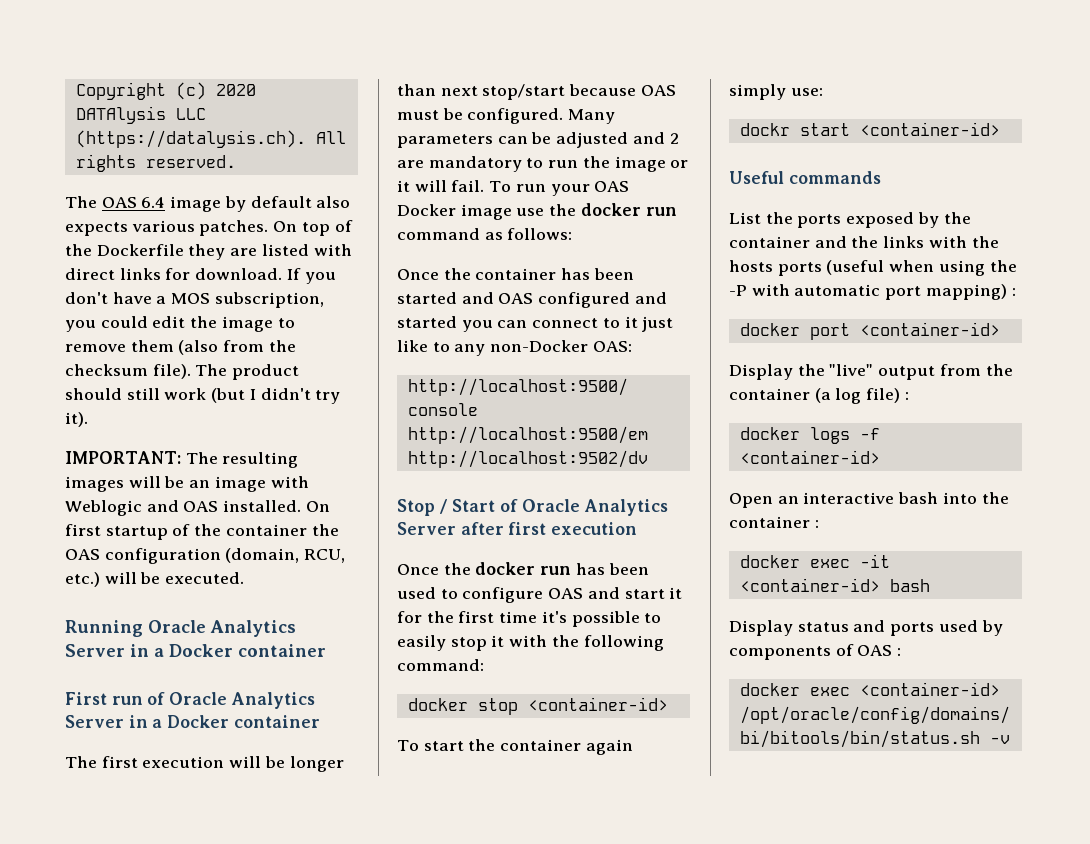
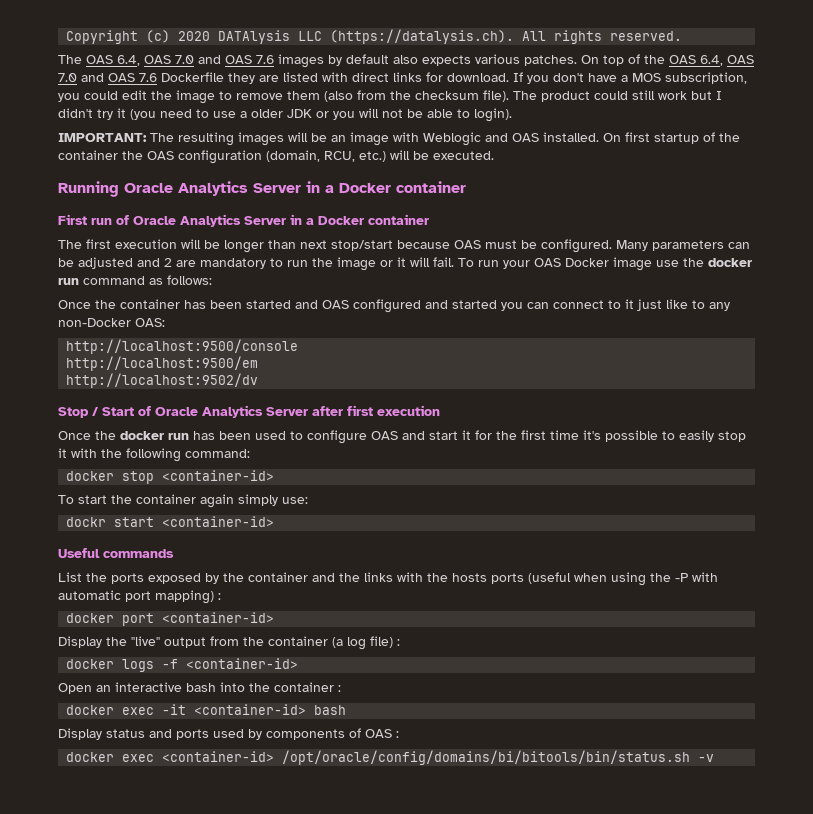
- The OAS 6.4 image by default also expects various patches.
+ The OAS 6.4, OAS 7.0 and OAS 7.6 images by default also expects various patches.
- On top of the Dockerfile they are listed with direct links for download.
+ On top of the OAS 6.4, OAS 7.0 and OAS 7.6 Dockerfile they are listed with direct links for download.
- The product should still work (but I didn't try it).
+ The product could still work but I didn't try it (you need to use a older JDK or you will not be able to login).

